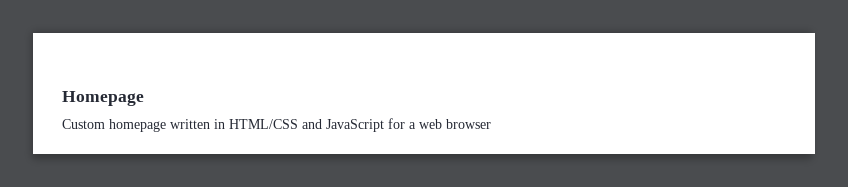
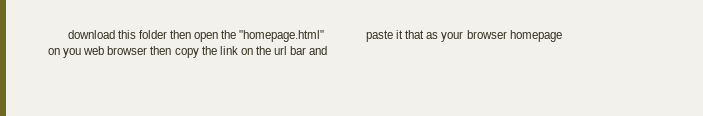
- Homepage
- Custom homepage written in HTML/CSS and JavaScript for a web browser
+ download this folder then open the "homepage.html" on you web browser then copy the link on the url bar and paste it that as your browser homepage

